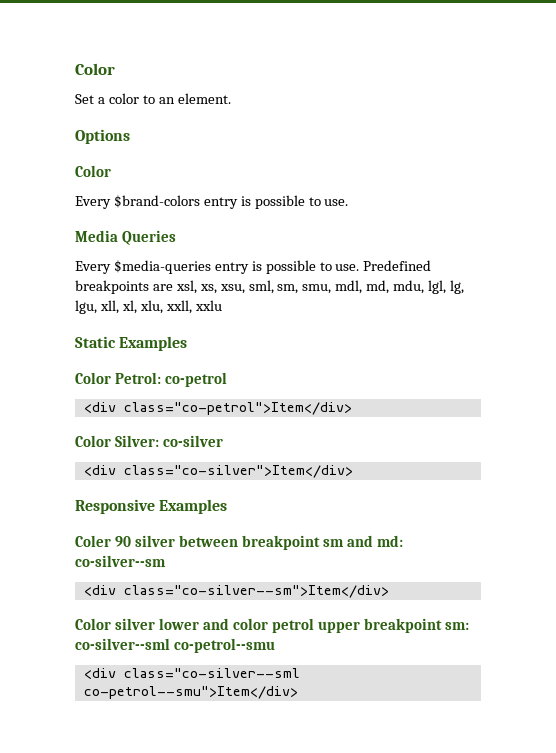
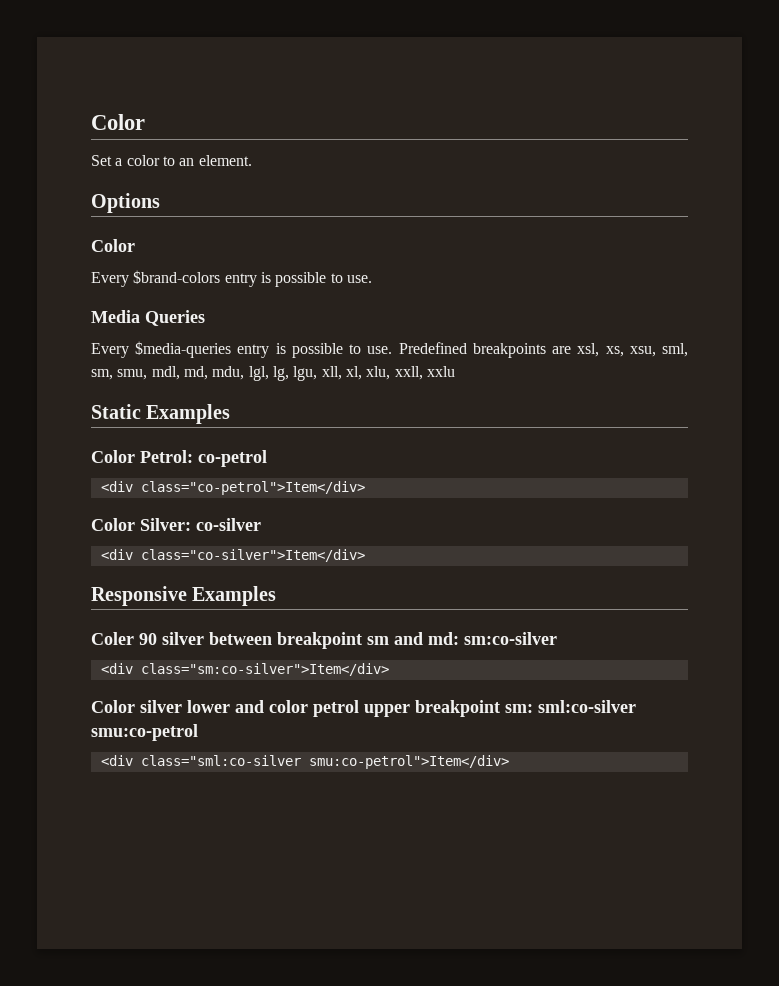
- Coler 90 silver between breakpoint sm and md: co-silver--sm
- <div class="co-silver--sm">Item</div>
+ Coler 90 silver between breakpoint sm and md: sm:co-silver
+ <div class="sm:co-silver">Item</div>
- Color silver lower and color petrol upper breakpoint sm: co-silver--sml co-petrol--smu
- <div class="co-silver--sml co-petrol--smu">Item</div>
+ Color silver lower and color petrol upper breakpoint sm: sml:co-silver smu:co-petrol
+ <div class="sml:co-silver smu:co-petrol">Item</div>

